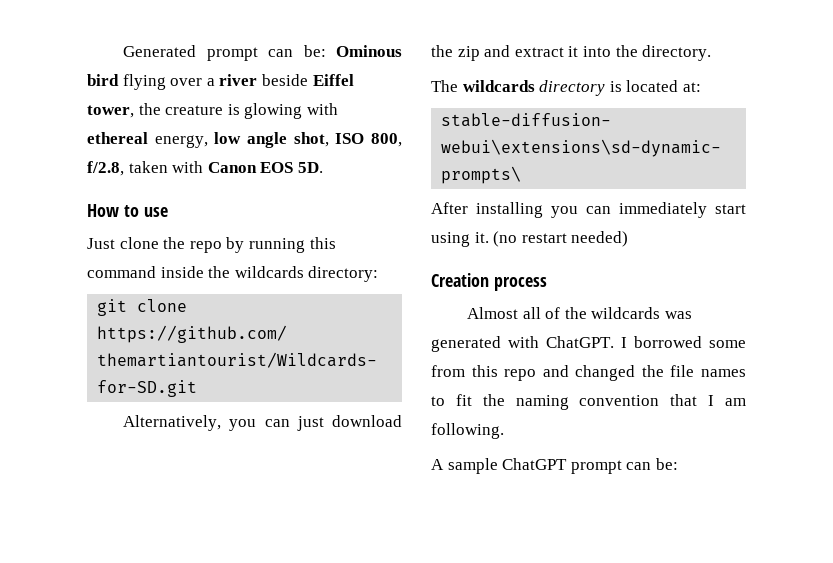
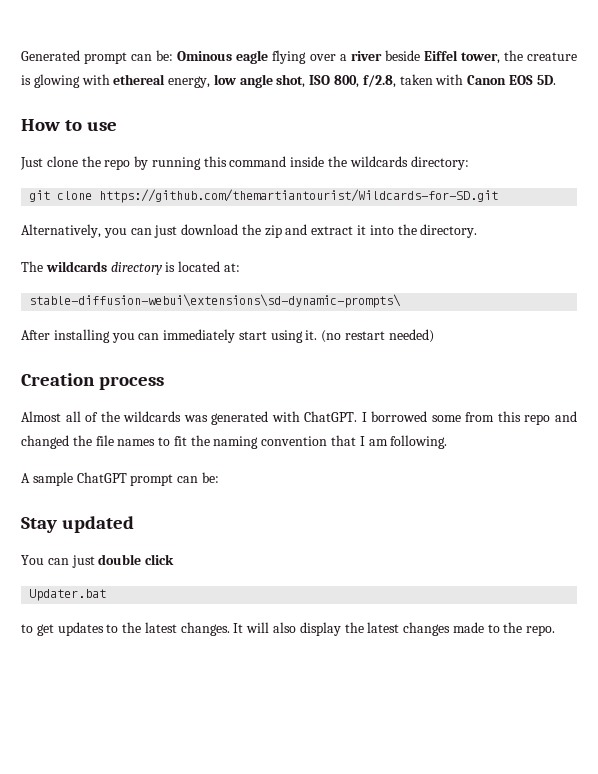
- Generated prompt can be: Ominous bird flying over a river beside Eiffel tower, the creature is glowing with ethereal energy, low angle shot, ISO 800, f/2.8, taken with Canon EOS 5D.
+ Generated prompt can be: Ominous eagle flying over a river beside Eiffel tower, the creature is glowing with ethereal energy, low angle shot, ISO 800, f/2.8, taken with Canon EOS 5D.
+ Stay updated
+ You can just double click
+ Updater.bat
+ to get updates to the latest changes. It will also display the latest changes made to the repo.

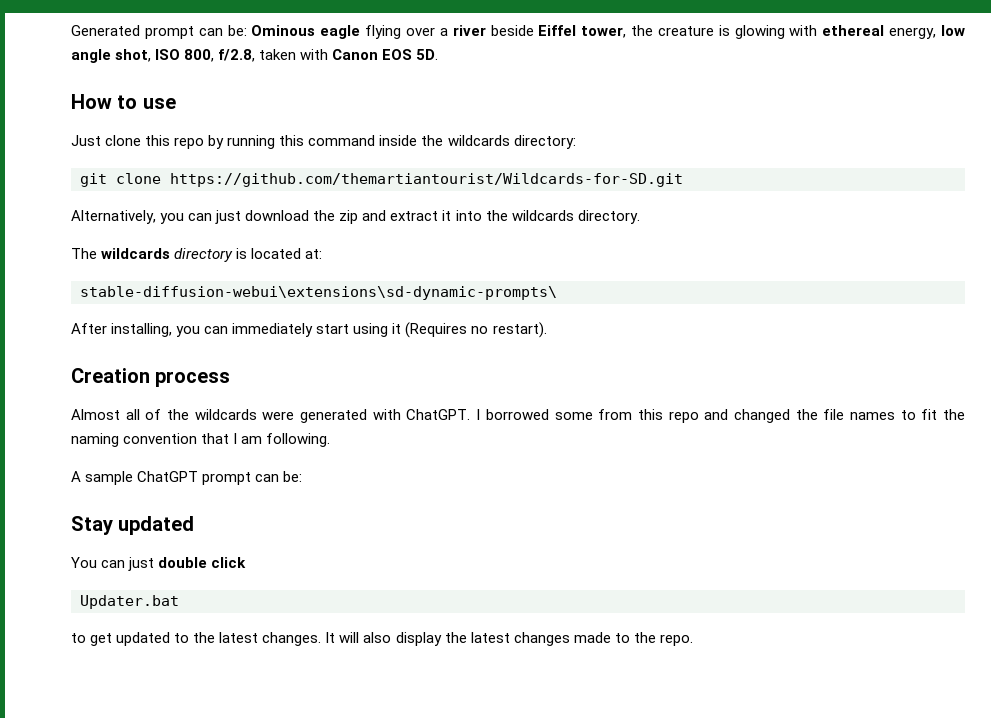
- Just clone the repo by running this command inside the wildcards directory:
+ Just clone this repo by running this command inside the wildcards directory:
- Alternatively, you can just download the zip and extract it into the directory.
+ Alternatively, you can just download the zip and extract it into the wildcards directory.
- After installing you can immediately start using it. (no restart needed)
+ After installing, you can immediately start using it (Requires no restart).
- Almost all of the wildcards was generated with ChatGPT.
+ Almost all of the wildcards were generated with ChatGPT.
- to get updates to the latest changes.
+ to get updated to the latest changes.

